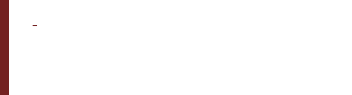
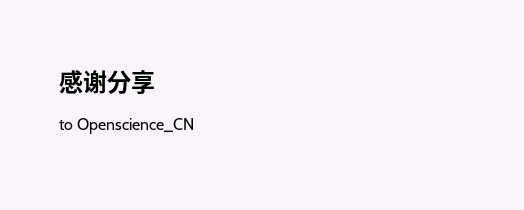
- -
+ 感谢分享
+ to Openscience_CN

